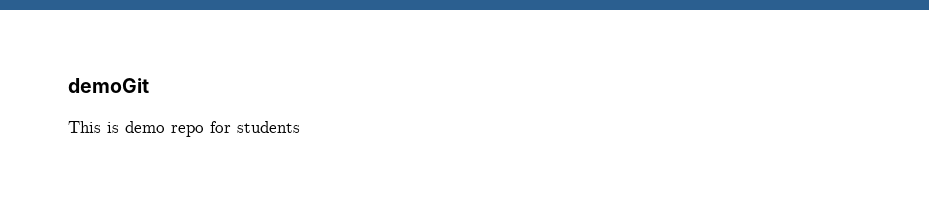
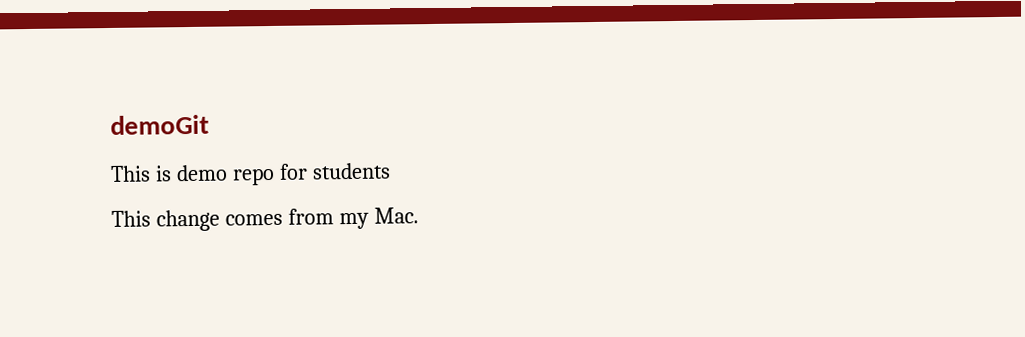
+ This change comes from my Mac.

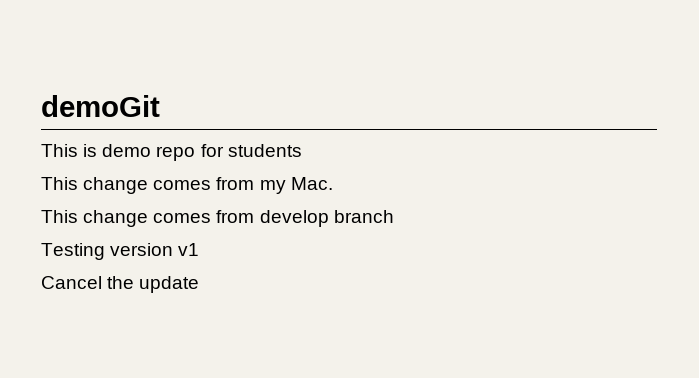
+ This change comes from develop branch
+ Testing version v1
+ Cancel the update

